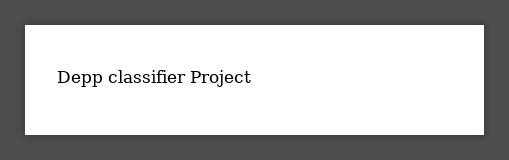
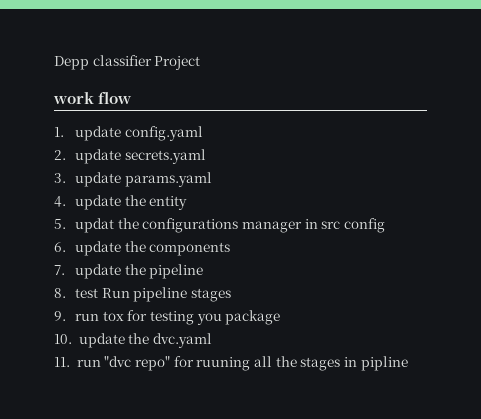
+ work flow
+ 1. update config.yaml
+ 2. update secrets.yaml
+ 3. update params.yaml
+ 4. update the entity
+ 5. updat the configurations manager in src config
+ 6. update the components
+ 7. update the pipeline
+ 8. test Run pipeline stages
+ 9. run tox for testing you package
+ 10. update the dvc.yaml
+ 11. run "dvc repo" for ruuning all the stages in pipline

